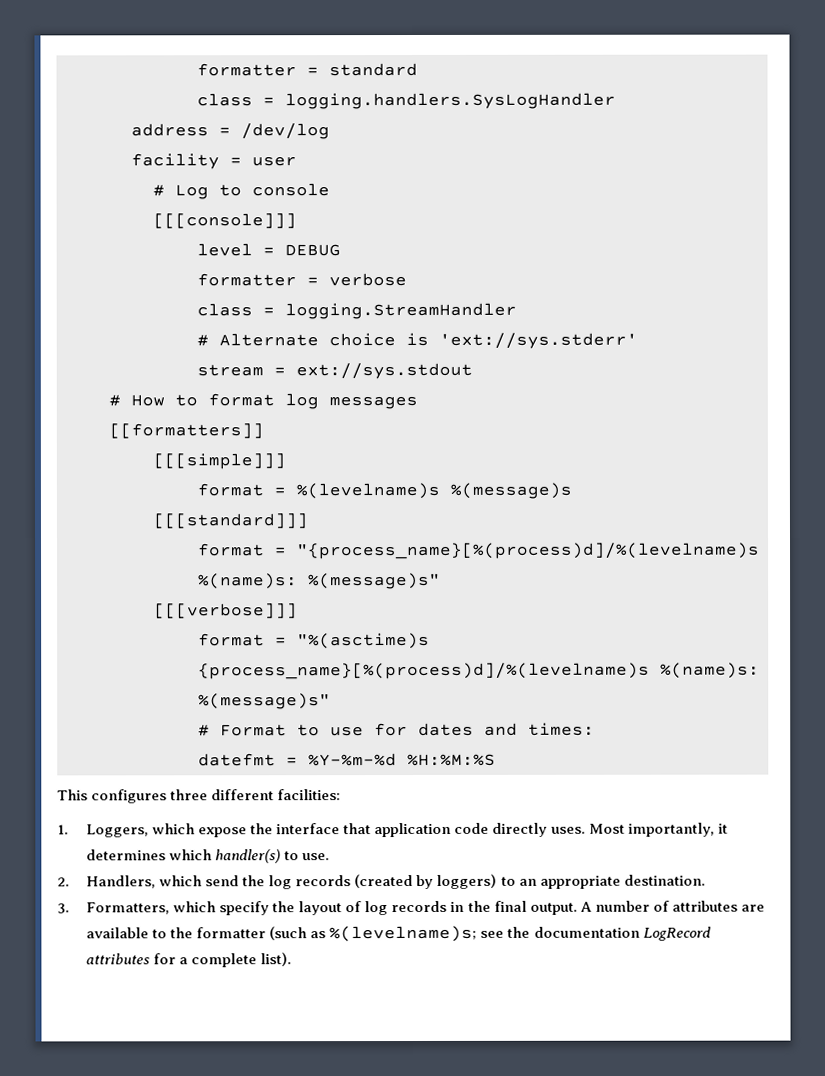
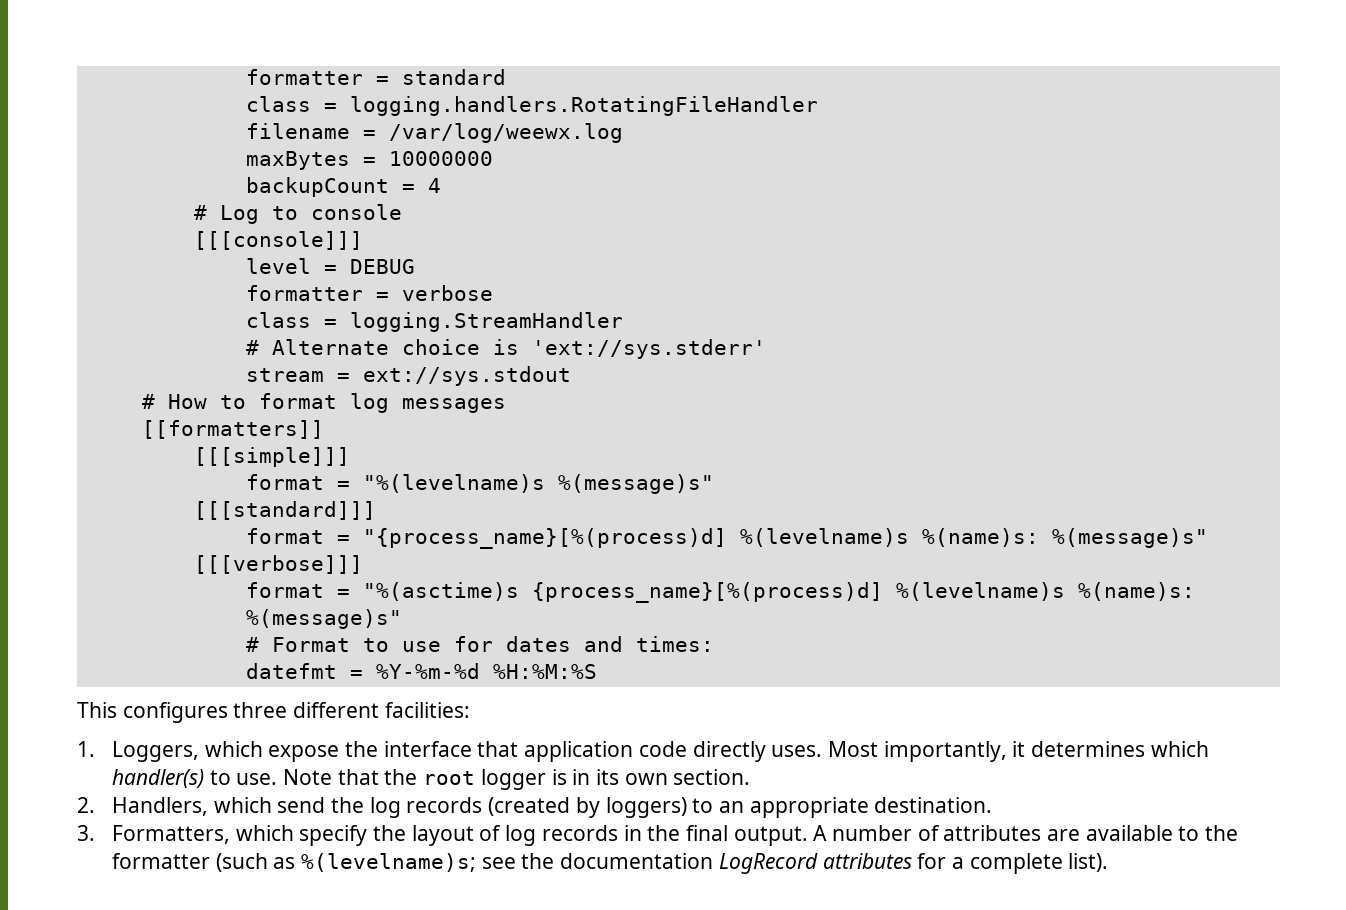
- class = logging.handlers.SysLogHandler
- address = /dev/log
- facility = user
+ class = logging.handlers.RotatingFileHandler
+ filename = /var/log/weewx.log
+ maxBytes = 10000000
+ backupCount = 4
- format = %(levelname)s %(message)s
+ format = "%(levelname)s %(message)s"
- format = "{process_name}[%(process)d]/%(levelname)s %(name)s: %(message)s"
+ format = "{process_name}[%(process)d] %(levelname)s %(name)s: %(message)s"
- format = "%(asctime)s {process_name}[%(process)d]/%(levelname)s %(name)s: %(message)s"
+ format = "%(asctime)s {process_name}[%(process)d] %(levelname)s %(name)s: %(message)s"
+ Note that the root logger is in its own section.

